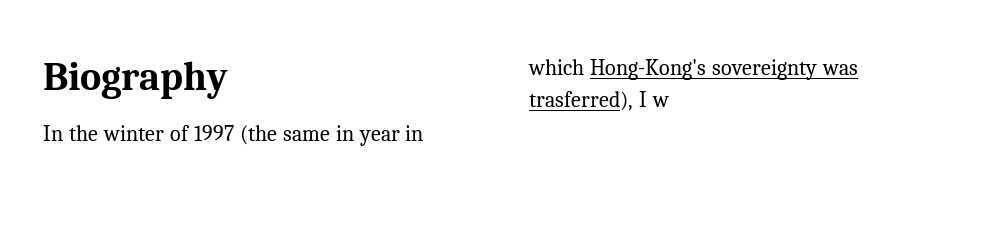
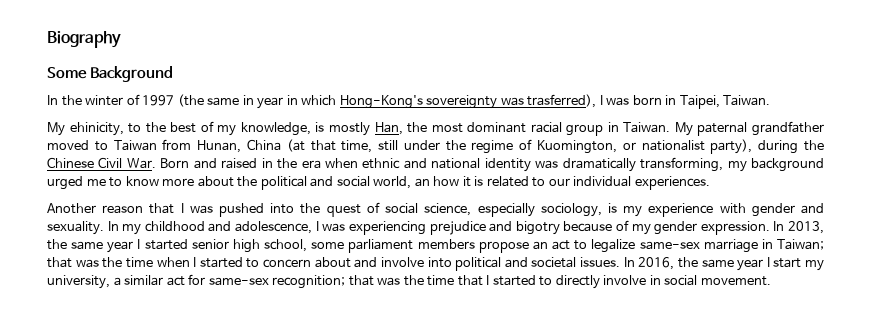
+ Some Background
- In the winter of 1997 (the same in year in which Hong-Kong's sovereignty was trasferred), I w
+ In the winter of 1997 (the same in year in which Hong-Kong's sovereignty was trasferred), I was born in Taipei, Taiwan.
+ My ehinicity, to the best of my knowledge, is mostly Han, the most dominant racial group in Taiwan. My paternal grandfather moved to Taiwan from Hunan, China (at that time, still under the regime of Kuomington, or nationalist party), during the Chinese Civil War. Born and raised in the era when ethnic and national identity was dramatically transforming, my background urged me to know more about the political and social world, an how it is related to our individual experiences.
+ Another reason that I was pushed into the quest of social science, especially sociology, is my experience with gender and sexuality. In my childhood and adolescence, I was experiencing prejudice and bigotry because of my gender expression. In 2013, the same year I started senior high school, some parliament members propose an act to legalize same-sex marriage in Taiwan; that was the time when I started to concern about and involve into political and societal issues. In 2016, the same year I start my university, a similar act for same-sex recognition; that was the time that I started to directly involve in social movement.

